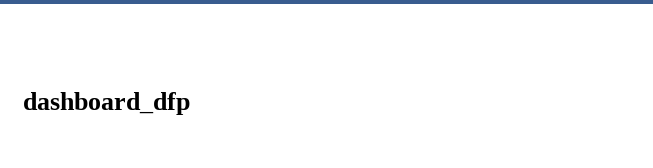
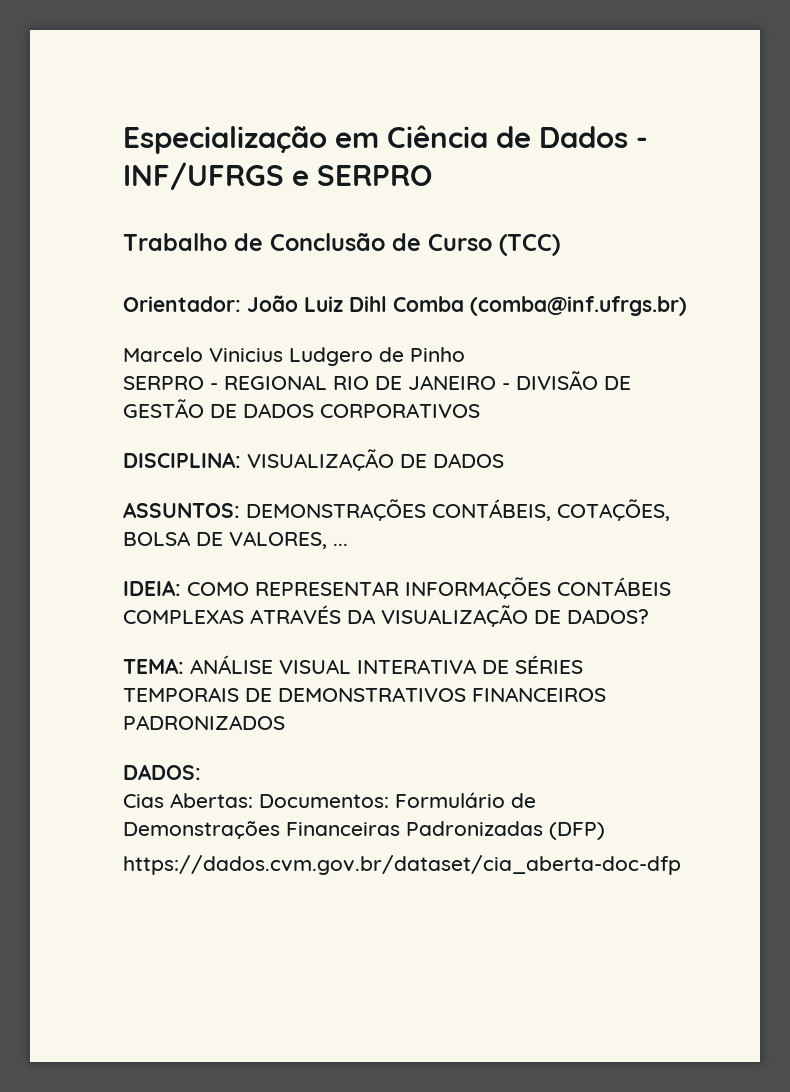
- dashboard_dfp
+ Especialização em Ciência de Dados - INF/UFRGS e SERPRO
+ Trabalho de Conclusão de Curso (TCC)
+ Orientador: João Luiz Dihl Comba (comba@inf.ufrgs.br)
+ Marcelo Vinicius Ludgero de Pinho
+ SERPRO - REGIONAL RIO DE JANEIRO - DIVISÃO DE GESTÃO DE DADOS CORPORATIVOS
+ DISCIPLINA: VISUALIZAÇÃO DE DADOS
+ ASSUNTOS: DEMONSTRAÇÕES CONTÁBEIS, COTAÇÕES, BOLSA DE VALORES, ...
+ IDEIA: COMO REPRESENTAR INFORMAÇÕES CONTÁBEIS COMPLEXAS ATRAVÉS DA VISUALIZAÇÃO DE DADOS?
+ TEMA: ANÁLISE VISUAL INTERATIVA DE SÉRIES TEMPORAIS DE DEMONSTRATIVOS FINANCEIROS PADRONIZADOS
+ DADOS:
+ Cias Abertas: Documentos: Formulário de Demonstrações Financeiras Padronizadas (DFP)
+ https://dados.cvm.gov.br/dataset/cia_aberta-doc-dfp

